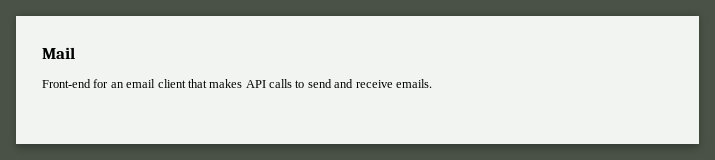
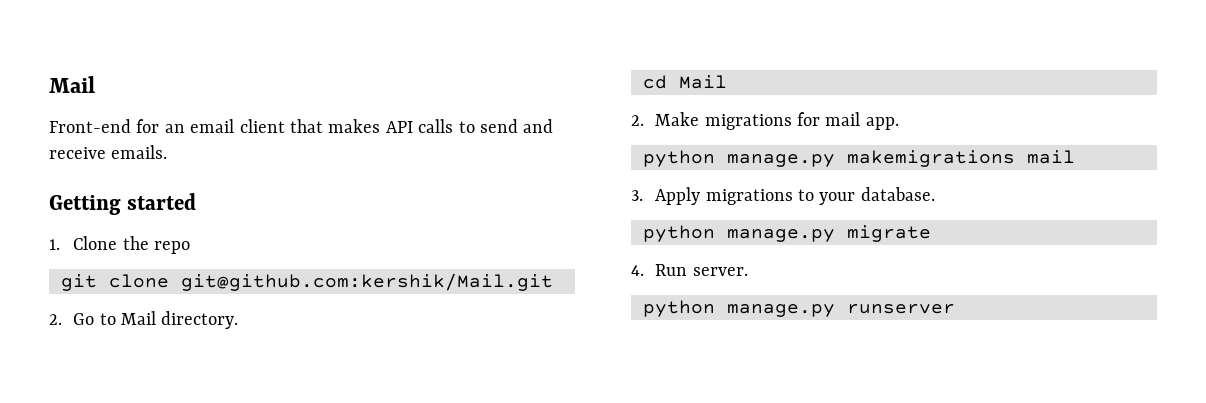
+ Getting started
+ 1. Clone the repo
+ git clone git@github.com:kershik/Mail.git
+ 2. Go to Mail directory.
+ cd Mail
+ 2. Make migrations for mail app.
+ python manage.py makemigrations mail
+ 3. Apply migrations to your database.
+ python manage.py migrate
+ 4. Run server.
+ python manage.py runserver

